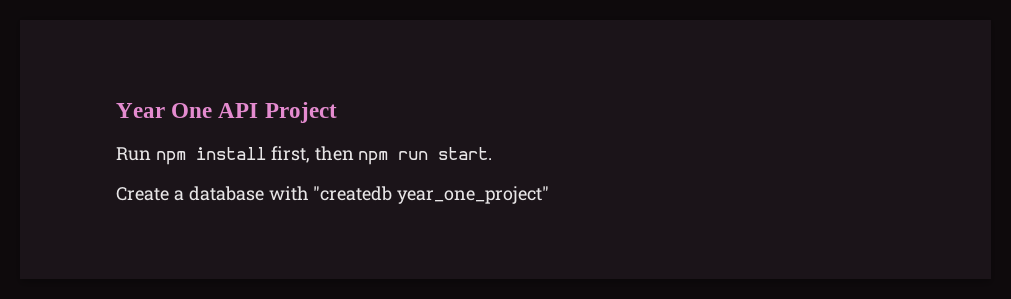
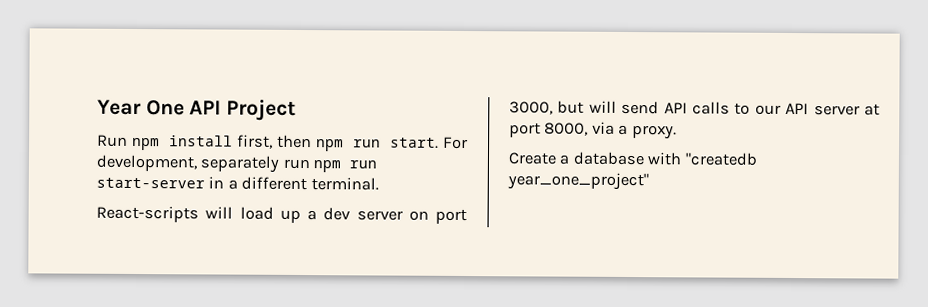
+ For development, separately run npm run start-server in a different terminal.
+ React-scripts will load up a dev server on port 3000, but will send API calls to our API server at port 8000, via a proxy.

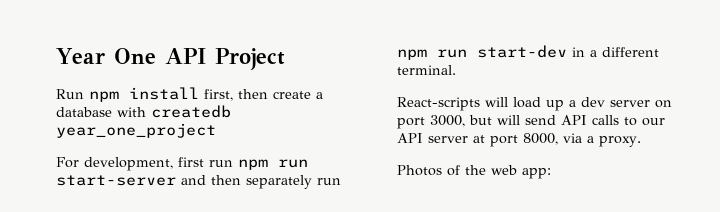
- Run npm install first, then npm run start. For development, separately run npm run start-server in a different terminal.
+ Run npm install first, then create a database with createdb year_one_project
+ For development, first run npm run start-server and then separately run npm run start-dev in a different terminal.
- Create a database with "createdb year_one_project"
+ Photos of the web app:

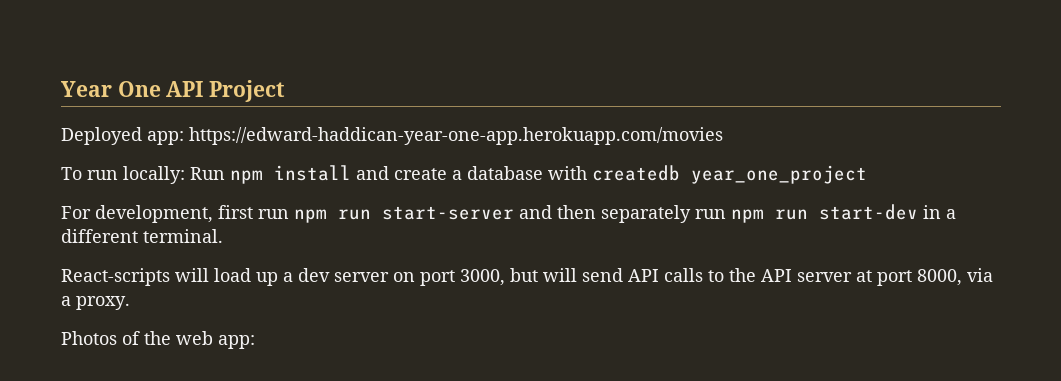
- Run npm install first, then create a database with createdb year_one_project
+ Deployed app: https://edward-haddican-year-one-app.herokuapp.com/movies
+ To run locally: Run npm install and create a database with createdb year_one_project
- React-scripts will load up a dev server on port 3000, but will send API calls to our API server at port 8000, via a proxy.
+ React-scripts will load up a dev server on port 3000, but will send API calls to the API server at port 8000, via a proxy.

